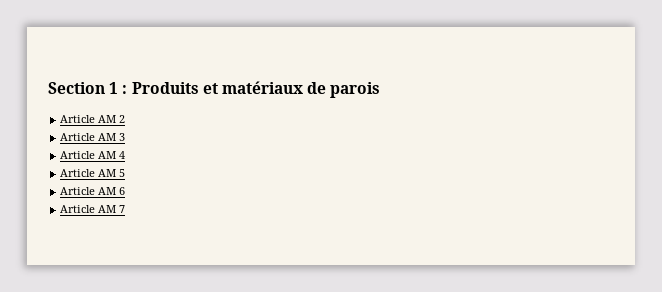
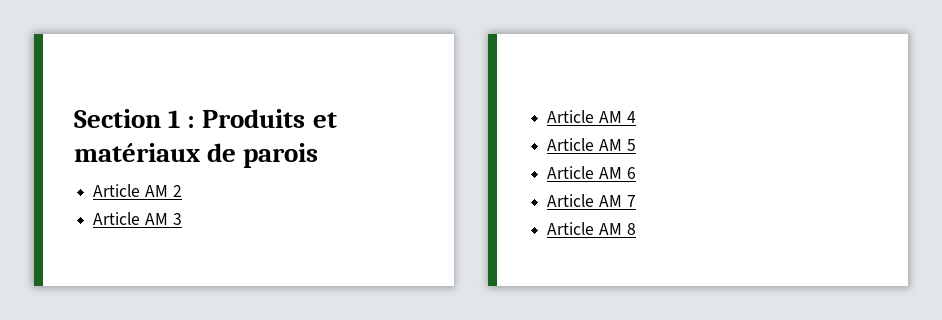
+ Article AM 8

